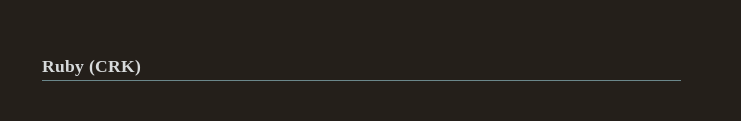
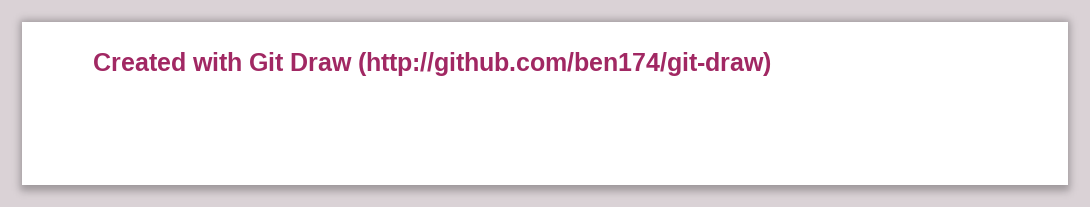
- Ruby (CRK)
+ Created with Git Draw (http://github.com/ben174/git-draw)

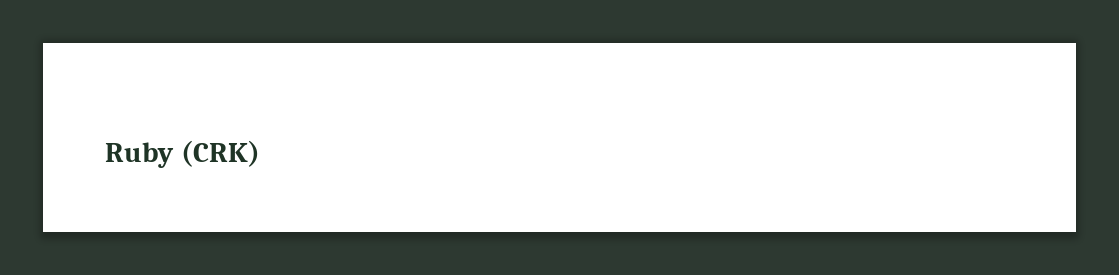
- Created with Git Draw (http://github.com/ben174/git-draw)
+ Ruby (CRK)

